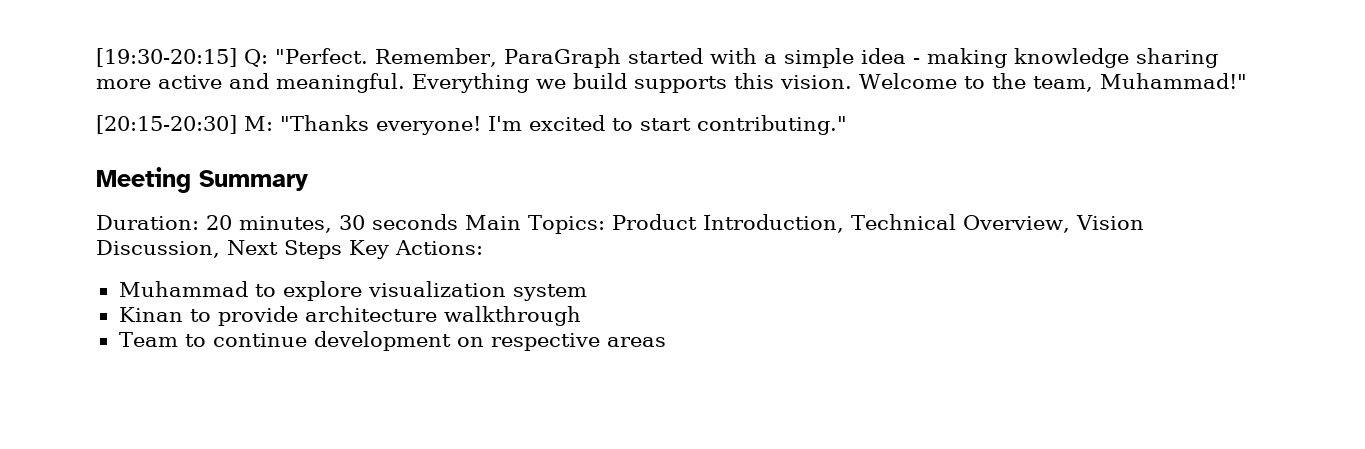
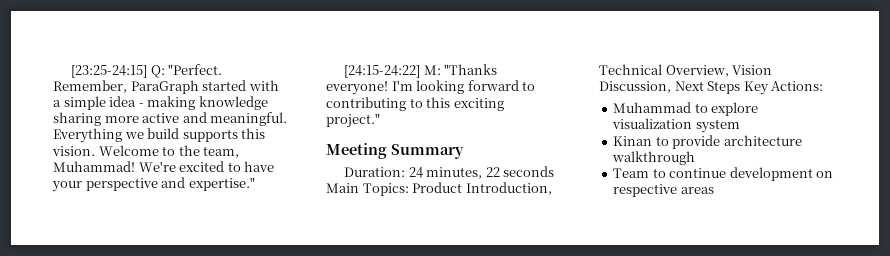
- [19:30-20:15] Q: "Perfect.
+ [23:25-24:15] Q: "Perfect.
- Welcome to the team, Muhammad!"
- [20:15-20:30] M: "Thanks everyone! I'm excited to start contributing."
+ Welcome to the team, Muhammad! We're excited to have your perspective and expertise."
+ [24:15-24:22] M: "Thanks everyone! I'm looking forward to contributing to this exciting project."
- Duration: 20 minutes, 30 seconds Main Topics: Product Introduction, Technical Overview, Vision Discussion, Next Steps Key Actions:
+ Duration: 24 minutes, 22 seconds Main Topics: Product Introduction, Technical Overview, Vision Discussion, Next Steps Key Actions:

